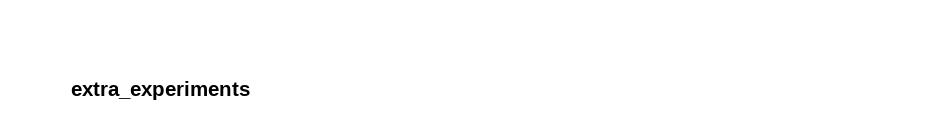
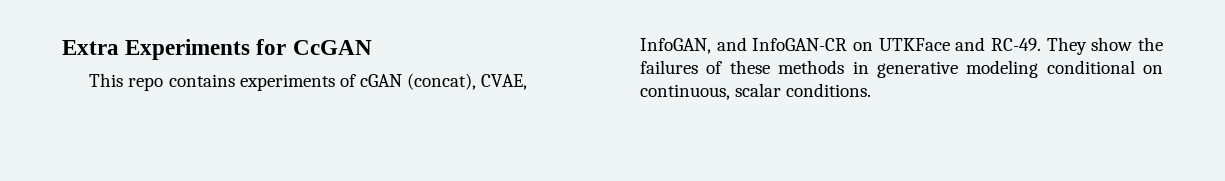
- extra_experiments
+ Extra Experiments for CcGAN
+ This repo contains experiments of cGAN (concat), CVAE, InfoGAN, and InfoGAN-CR on UTKFace and RC-49. They show the failures of these methods in generative modeling conditional on continuous, scalar conditions.

